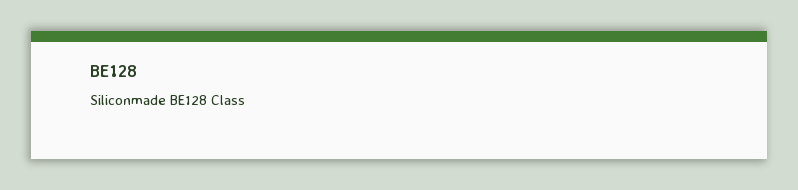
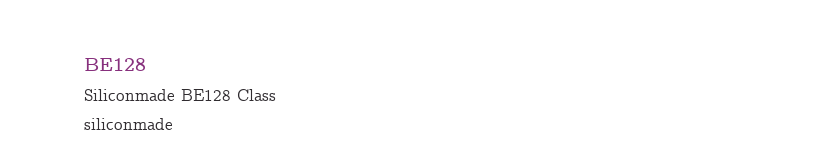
+ siliconmade

